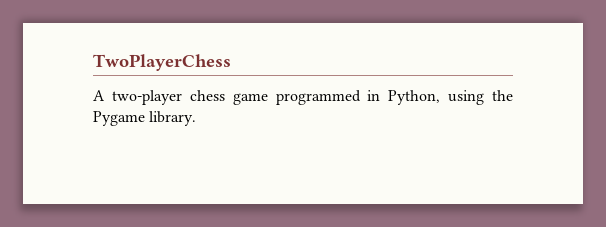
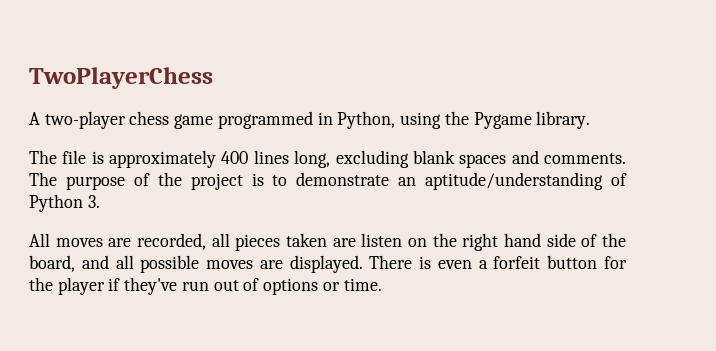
+ The file is approximately 400 lines long, excluding blank spaces and comments. The purpose of the project is to demonstrate an aptitude/understanding of Python 3.
+ All moves are recorded, all pieces taken are listen on the right hand side of the board, and all possible moves are displayed. There is even a forfeit button for the player if they've run out of options or time.

